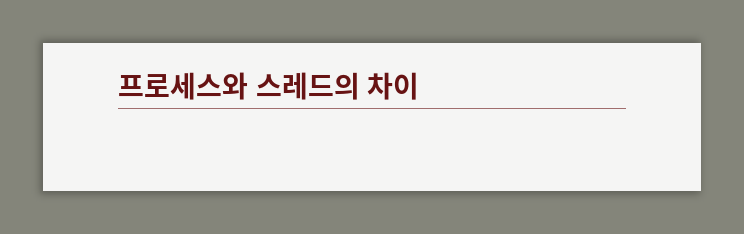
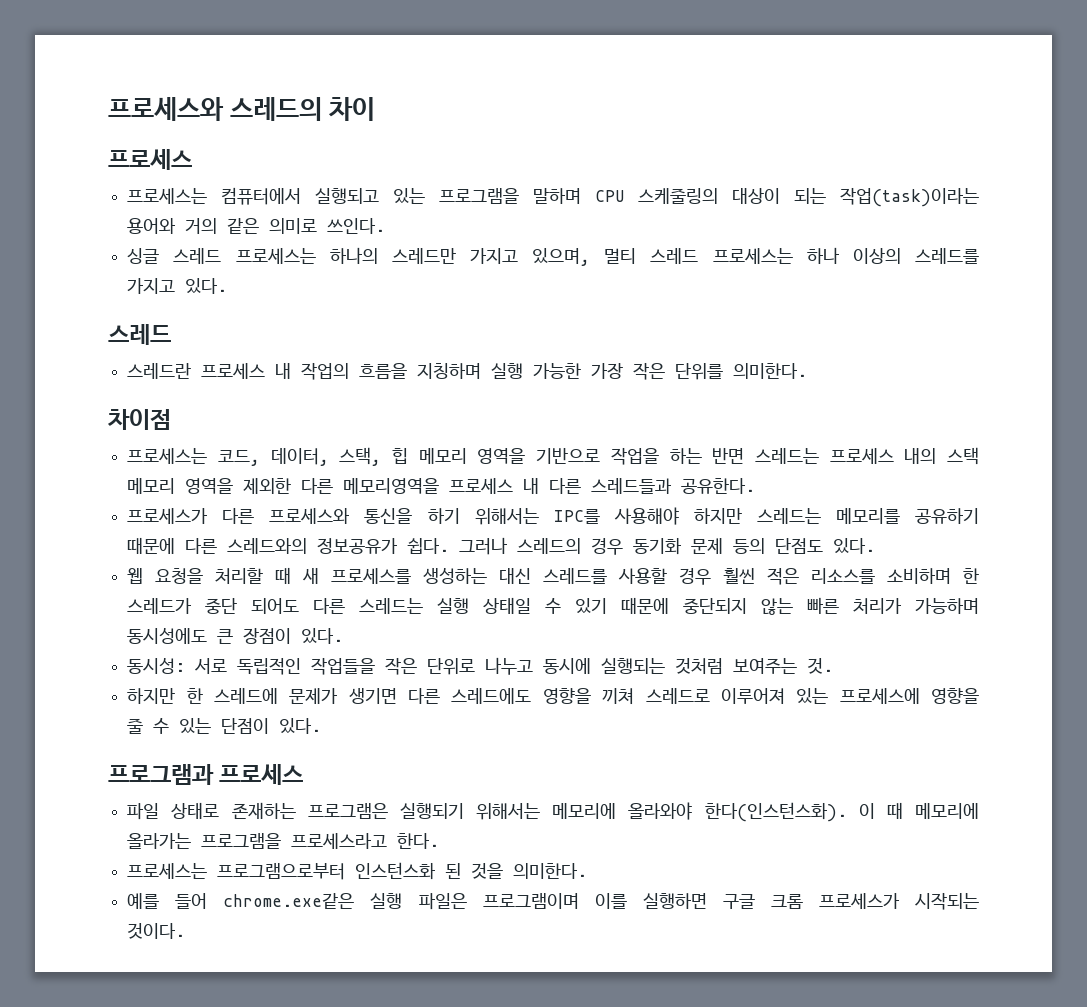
  프로세스와 스레드의 차이
+ 프로세스
+ 프로세스는 컴퓨터에서 실행되고 있는 프로그램을 말하며 CPU 스케줄링의 대상이 되는 작업(task)이라는 용어와 거의 같은 의미로 쓰인다.
+ 싱글 스레드 프로세스는 하나의 스레드만 가지고 있으며, 멀티 스레드 프로세스는 하나 이상의 스레드를 가지고 있다.
+ 스레드
+ 스레드란 프로세스 내 작업의 흐름을 지칭하며 실행 가능한 가장 작은 단위를 의미한다.
+ 차이점
+ 프로세스는 코드, 데이터, 스택, 힙 메모리 영역을 기반으로 작업을 하는 반면 스레드는 프로세스 내의 스택 메모리 영역을 제외한 다른 메모리영역을 프로세스 내 다른 스레드들과 공유한다.
+ 프로세스가 다른 프로세스와 통신을 하기 위해서는 IPC를 사용해야 하지만 스레드는 메모리를 공유하기 때문에 다른 스레드와의 정보공유가 쉽다. 그러나 스레드의 경우 동기화 문제 등의 단점도 있다.
+ 웹 요청을 처리할 때 새 프로세스를 생성하는 대신 스레드를 사용할 경우 훨씬 적은 리소스를 소비하며 한 스레드가 중단 되어도 다른 스레드는 실행 상태일 수 있기 때문에 중단되지 않는 빠른 처리가 가능하며 동시성에도 큰 장점이 있다.
+ 동시성: 서로 독립적인 작업들을 작은 단위로 나누고 동시에 실행되는 것처럼 보여주는 것.
+ 하지만 한 스레드에 문제가 생기면 다른 스레드에도 영향을 끼쳐 스레드로 이루어져 있는 프로세스에 영향을 줄 수 있는 단점이 있다.
+ 프로그램과 프로세스
+ 파일 상태로 존재하는 프로그램은 실행되기 위해서는 메모리에 올라와야 한다(인스턴스화). 이 때 메모리에 올라가는 프로그램을 프로세스라고 한다.
+ 프로세스는 프로그램으로부터 인스턴스화 된 것을 의미한다.
+ 예를 들어 chrome.exe같은 실행 파일은 프로그램이며 이를 실행하면 구글 크롬 프로세스가 시작되는 것이다.

